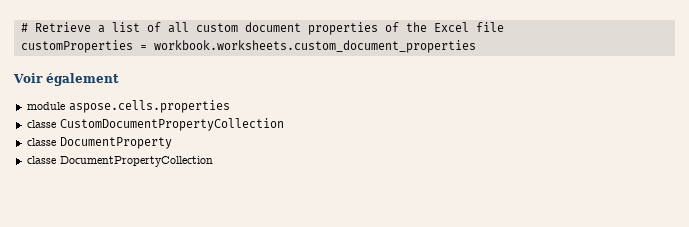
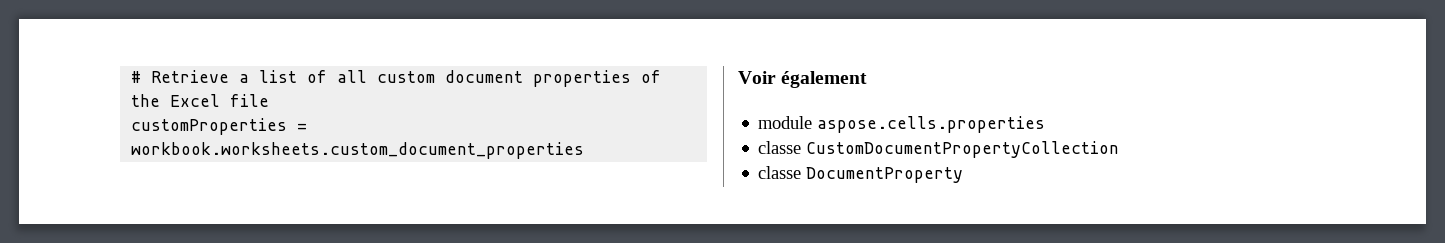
- classe DocumentPropertyCollection

